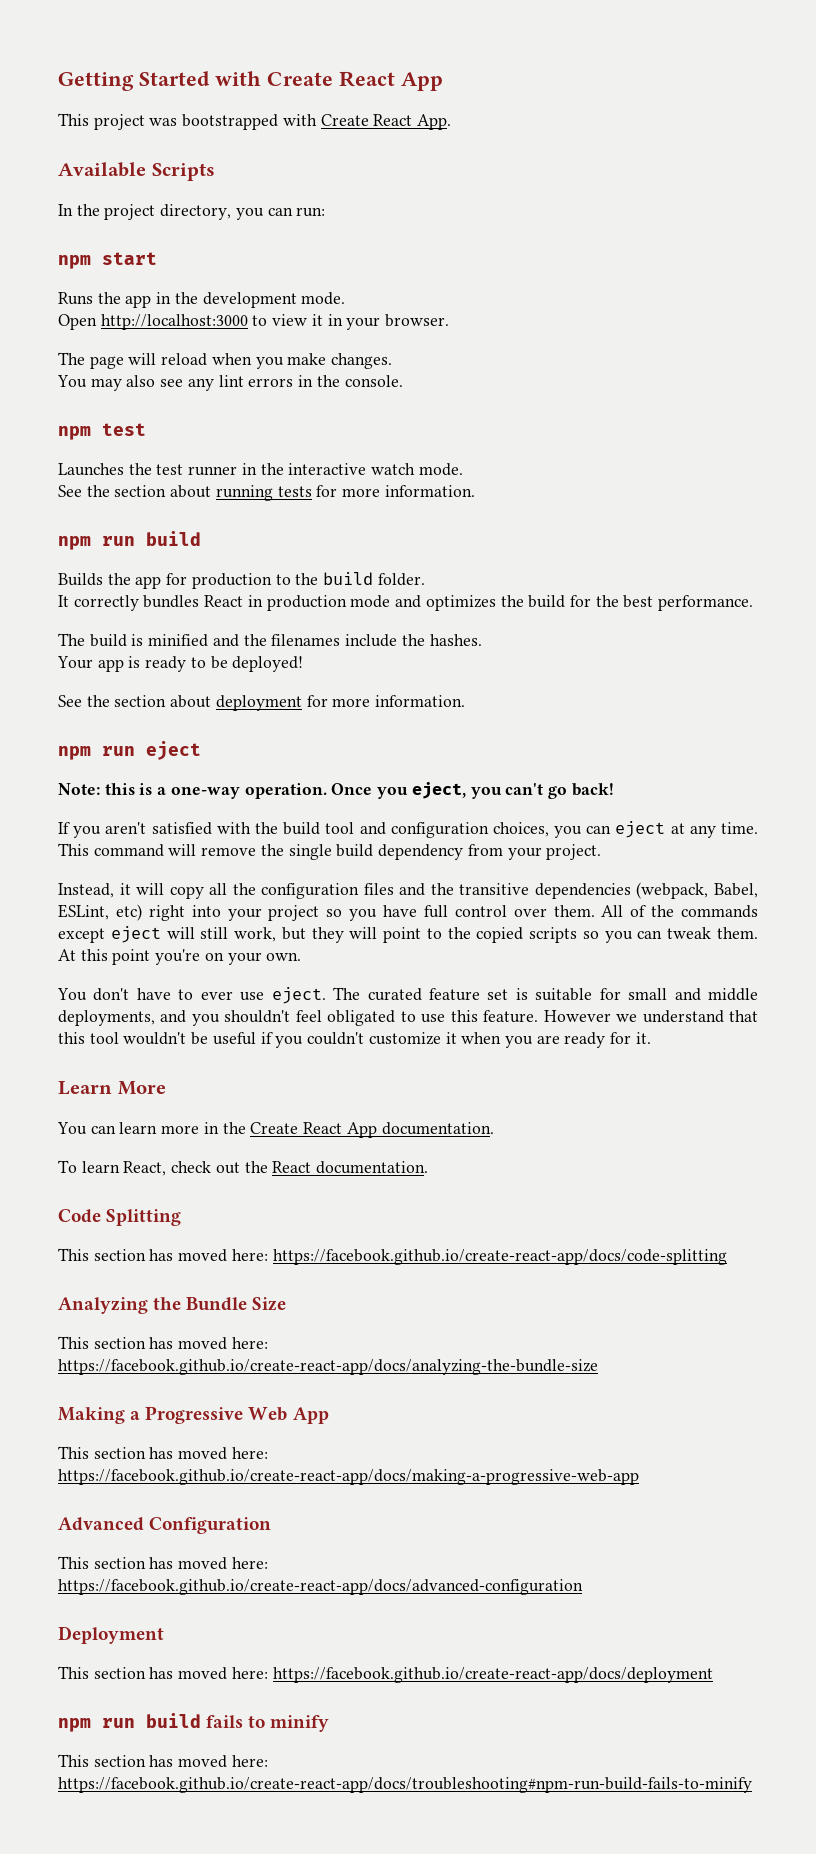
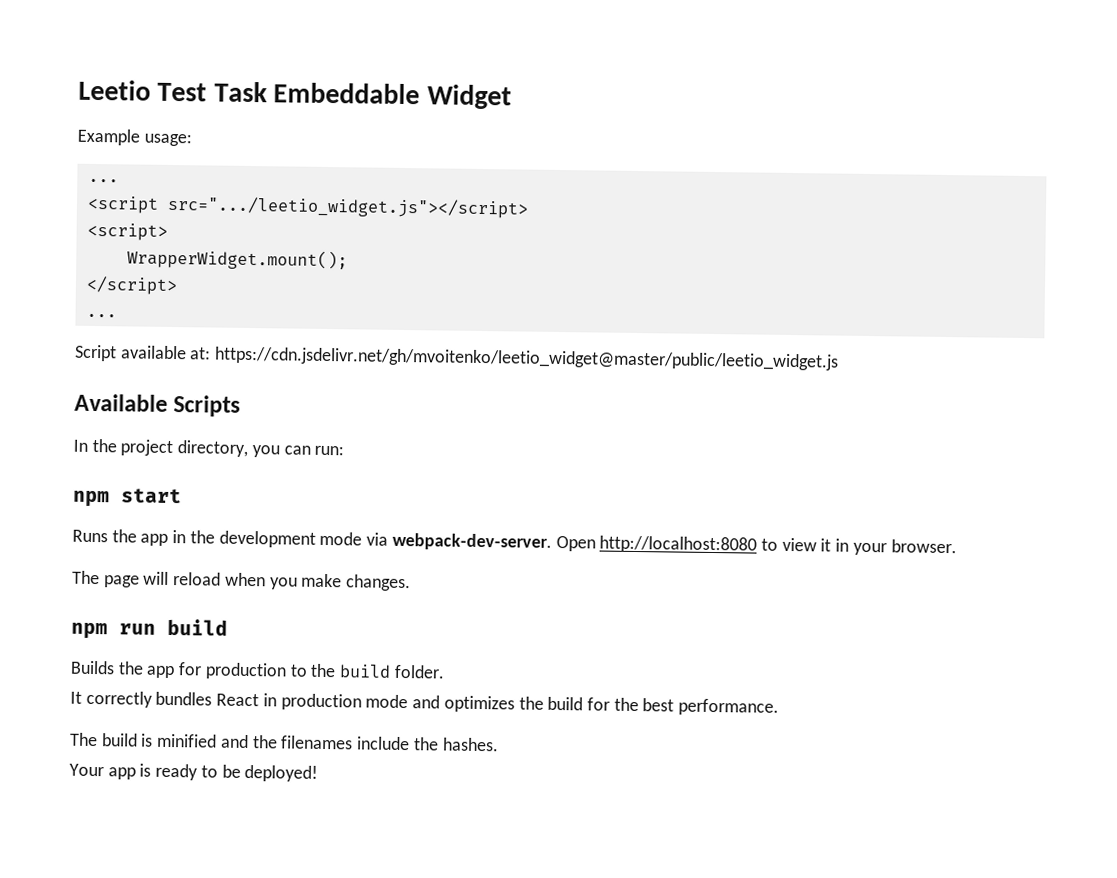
- Getting Started with Create React App
- This project was bootstrapped with Create React App.
+ Leetio Test Task Embeddable Widget
+ Example usage:
+ ...
+ <script src=".../leetio_widget.js"></script>
+ <script>
+ WrapperWidget.mount();
+ </script>
+ ...
+ Script available at: https://cdn.jsdelivr.net/gh/mvoitenko/leetio_widget@master/public/leetio_widget.js
- Runs the app in the development mode.
- Open http://localhost:3000 to view it in your browser.
+ Runs the app in the development mode via webpack-dev-server. Open http://localhost:8080 to view it in your browser.
- You may also see any lint errors in the console.
- npm test
- Launches the test runner in the interactive watch mode.
- See the section about running tests for more information.
- See the section about deployment for more information.
- npm run eject
- Note: this is a one-way operation. Once you eject, you can't go back!
- If you aren't satisfied with the build tool and configuration choices, you can eject at any time. This command will remove the single build dependency from your project.
- Instead, it will copy all the configuration files and the transitive dependencies (webpack, Babel, ESLint, etc) right into your project so you have full control over them. All of the commands except eject will still work, but they will point to the copied scripts so you can tweak them. At this point you're on your own.
- You don't have to ever use eject. The curated feature set is suitable for small and middle deployments, and you shouldn't feel obligated to use this feature. However we understand that this tool wouldn't be useful if you couldn't customize it when you are ready for it.
- Learn More
- You can learn more in the Create React App documentation.
- To learn React, check out the React documentation.
- Code Splitting
- This section has moved here: https://facebook.github.io/create-react-app/docs/code-splitting
- Analyzing the Bundle Size
- This section has moved here: https://facebook.github.io/create-react-app/docs/analyzing-the-bundle-size
- Making a Progressive Web App
- This section has moved here: https://facebook.github.io/create-react-app/docs/making-a-progressive-web-app
- Advanced Configuration
- This section has moved here: https://facebook.github.io/create-react-app/docs/advanced-configuration
- Deployment
- This section has moved here: https://facebook.github.io/create-react-app/docs/deployment
- npm run build fails to minify
- This section has moved here: https://facebook.github.io/create-react-app/docs/troubleshooting#npm-run-build-fails-to-minify

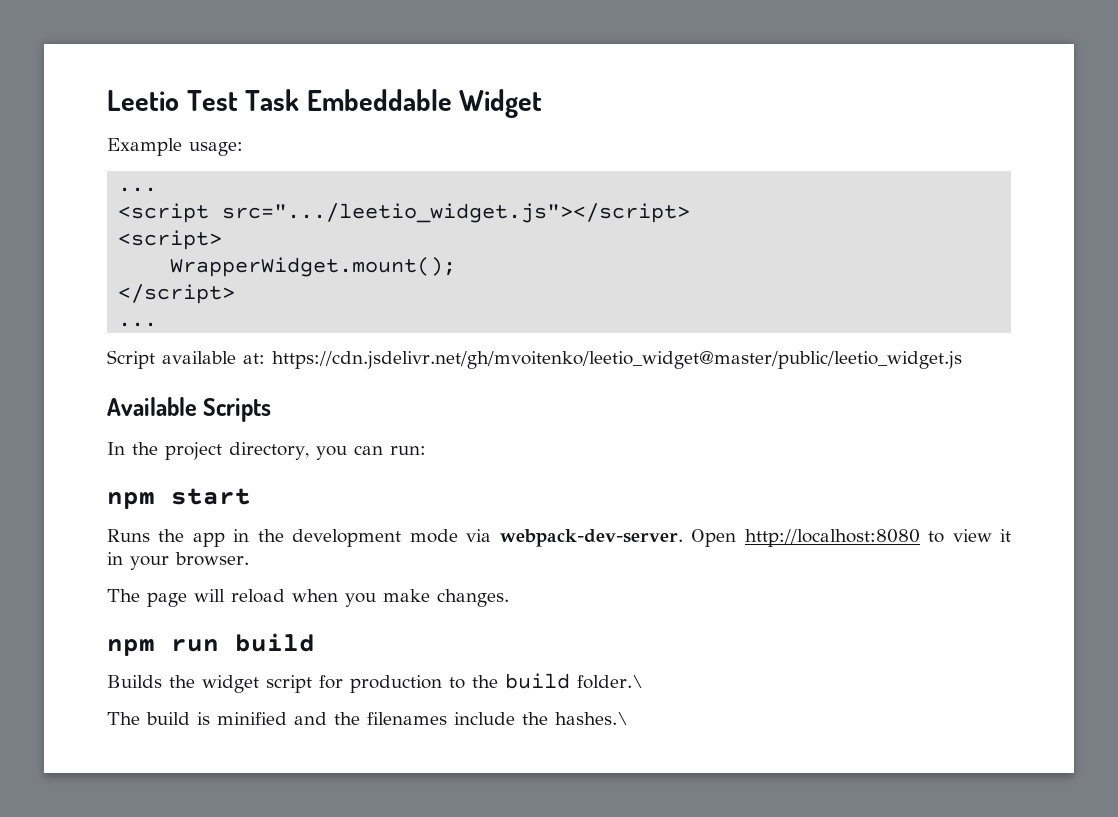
- Builds the app for production to the build folder.
- It correctly bundles React in production mode and optimizes the build for the best performance.
+ Builds the widget script for production to the build folder.\
- The build is minified and the filenames include the hashes.
- Your app is ready to be deployed!
+ The build is minified and the filenames include the hashes.\

